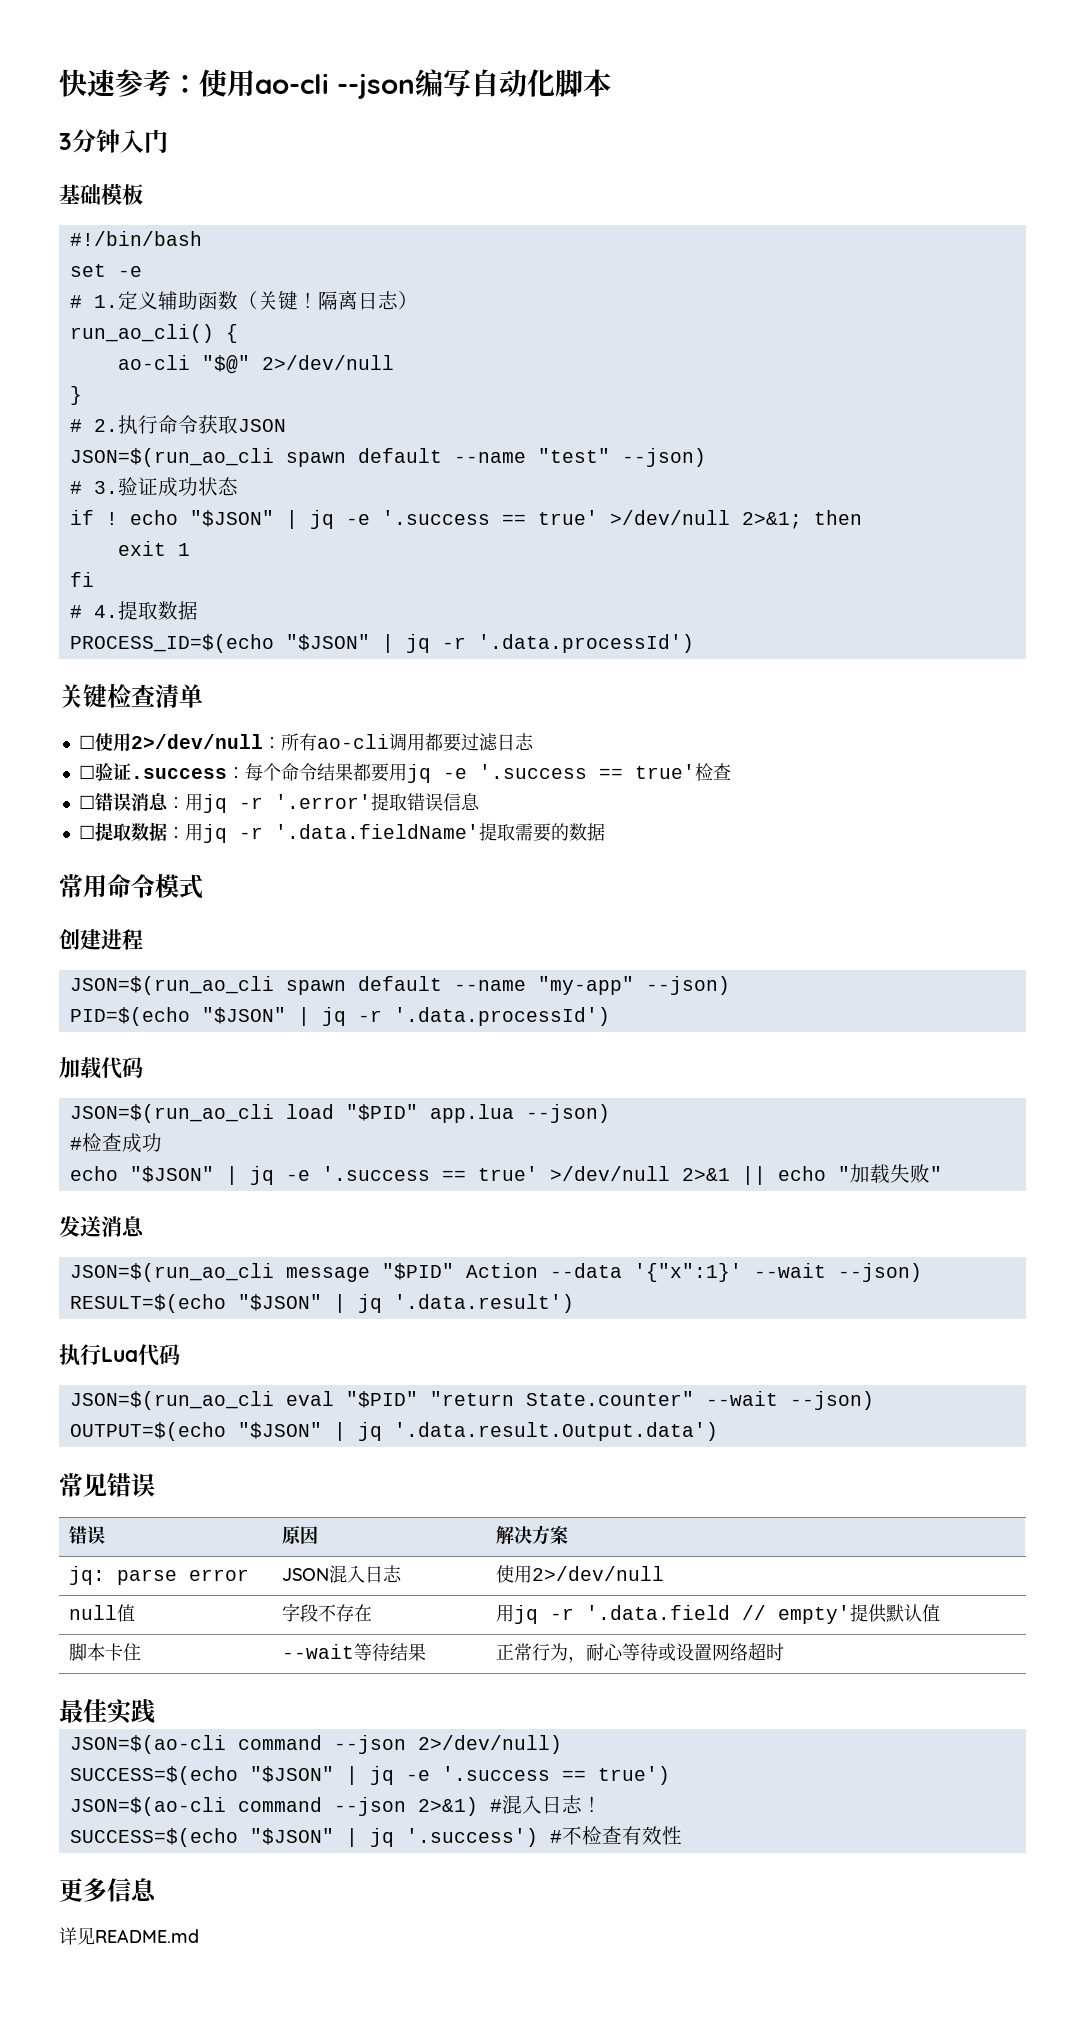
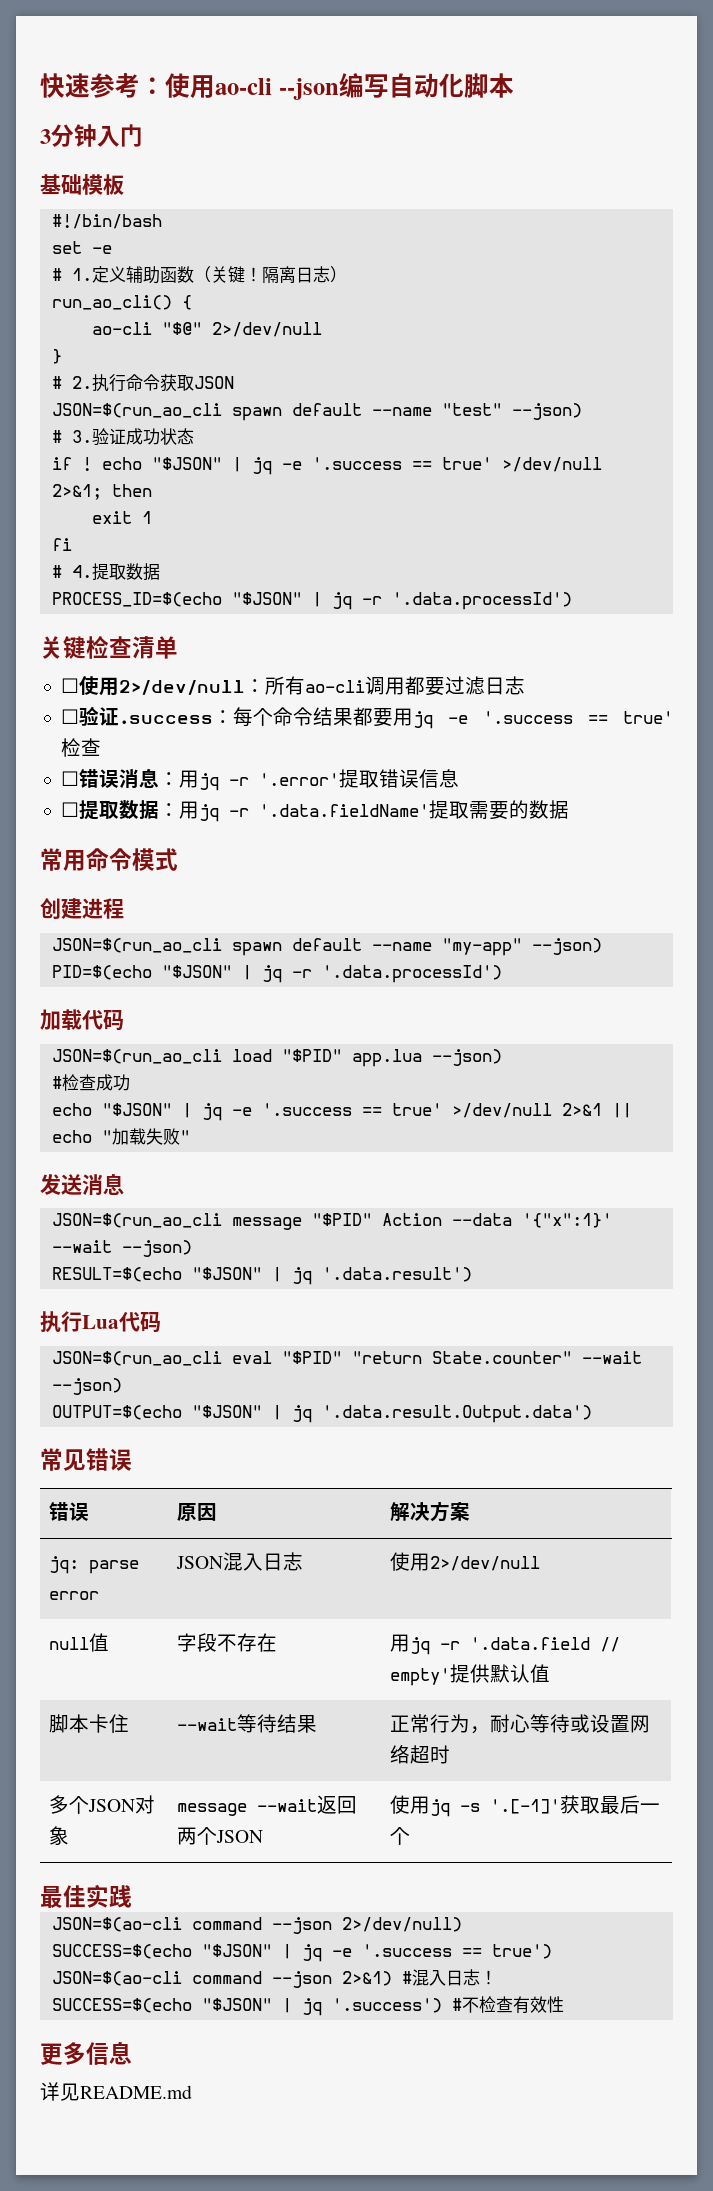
+ 多个JSON对象 | message --wait返回两个JSON | 使用jq -s '.[-1]'获取最后一个

